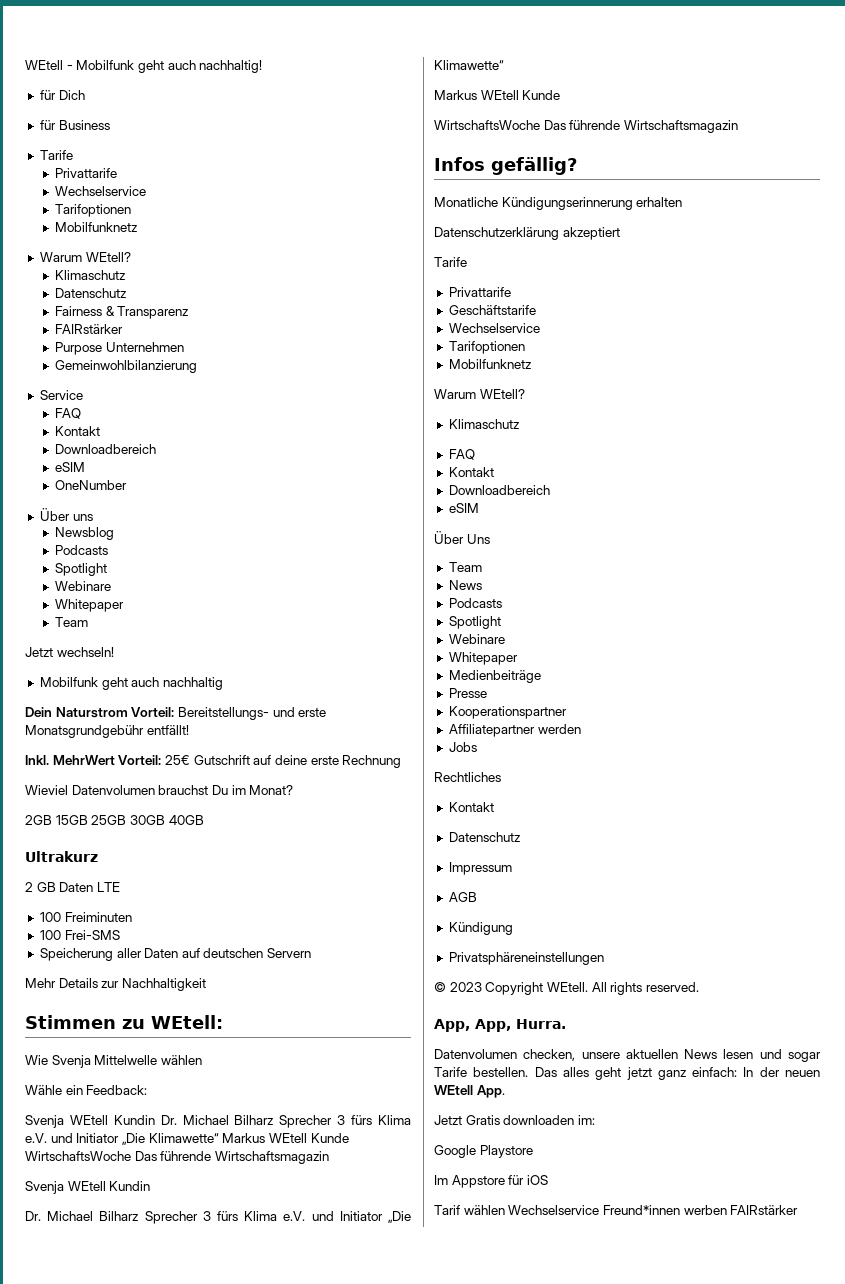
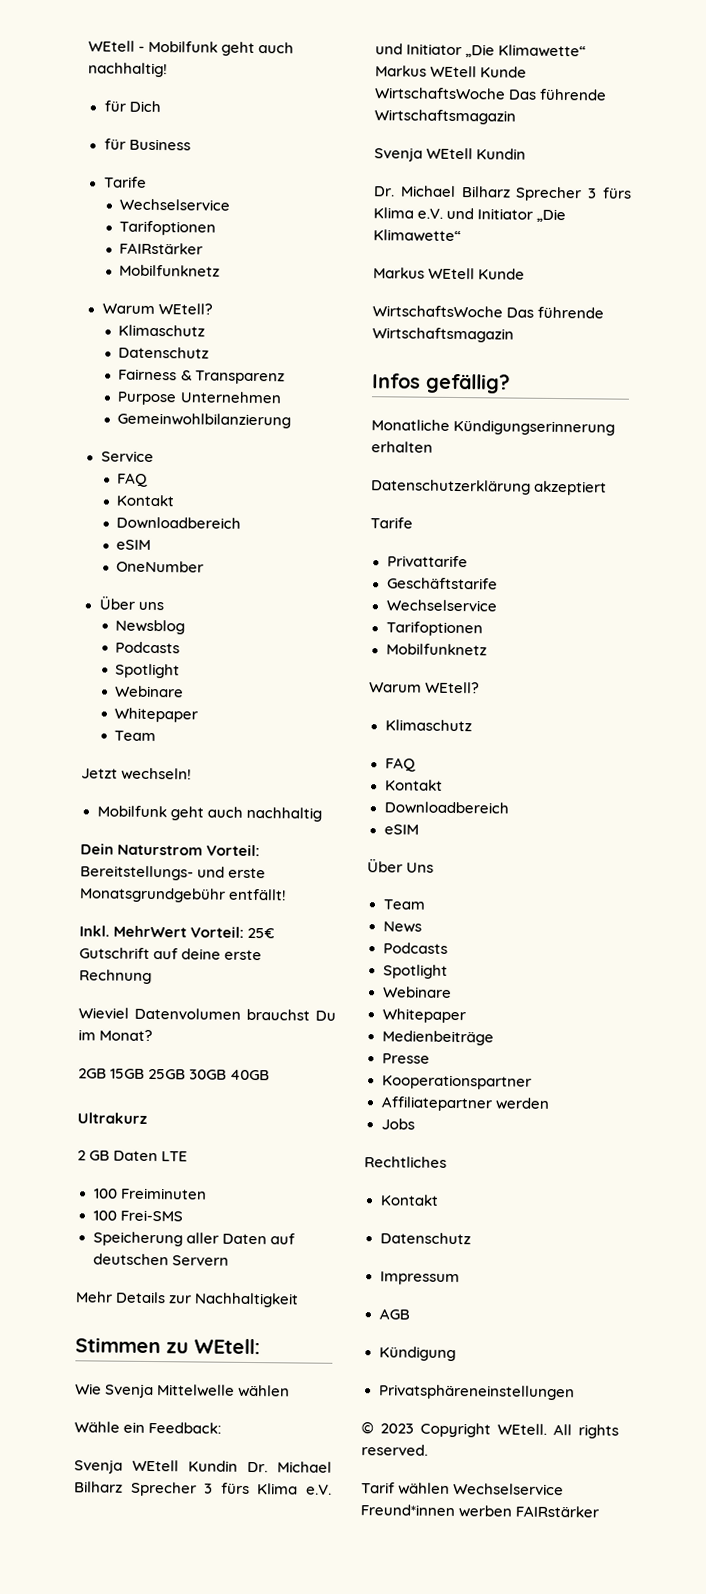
  für Business
  Tarife
- Privattarife
  Wechselservice
  Tarifoptionen
+ FAIRstärker
  Fairness & Transparenz
- FAIRstärker
- App, App, Hurra.
- Datenvolumen checken, unsere aktuellen News lesen und sogar Tarife bestellen. Das alles geht jetzt ganz einfach: In der neuen WEtell App.
- Jetzt Gratis downloaden im:
- Google Playstore
- Im Appstore für iOS

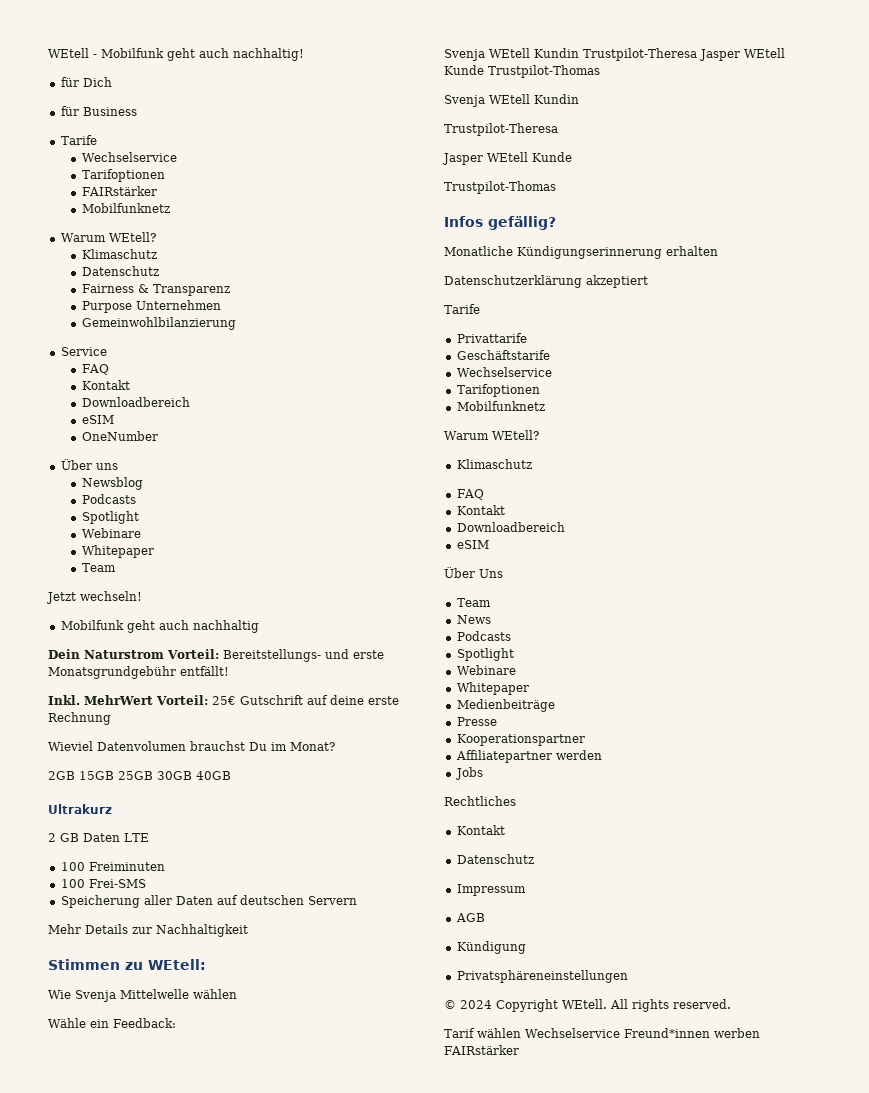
- Svenja WEtell Kundin Dr. Michael Bilharz Sprecher 3 fürs Klima e.V. und Initiator „Die Klimawette“ Markus WEtell Kunde WirtschaftsWoche Das führende Wirtschaftsmagazin
+ Svenja WEtell Kundin Trustpilot-Theresa Jasper WEtell Kunde Trustpilot-Thomas
  Svenja WEtell Kundin
- Dr. Michael Bilharz Sprecher 3 fürs Klima e.V. und Initiator „Die Klimawette“
- Markus WEtell Kunde
- WirtschaftsWoche Das führende Wirtschaftsmagazin
+ Trustpilot-Theresa
+ Jasper WEtell Kunde
+ Trustpilot-Thomas
- © 2023 Copyright WEtell.
+ © 2024 Copyright WEtell.

